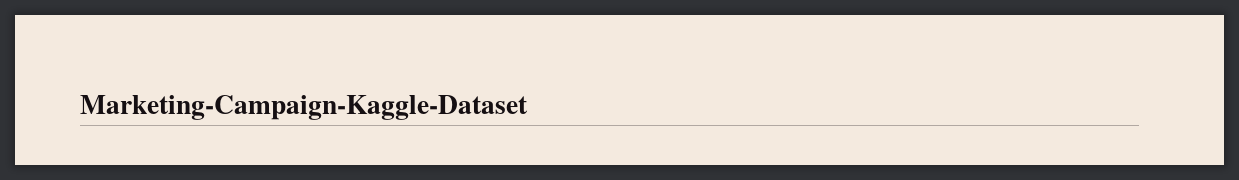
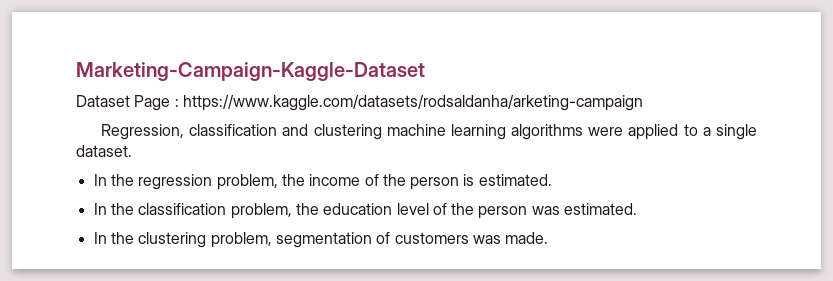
+ Dataset Page : https://www.kaggle.com/datasets/rodsaldanha/arketing-campaign
+ Regression, classification and clustering machine learning algorithms were applied to a single dataset.
+ In the regression problem, the income of the person is estimated.
+ In the classification problem, the education level of the person was estimated.
+ In the clustering problem, segmentation of customers was made.

